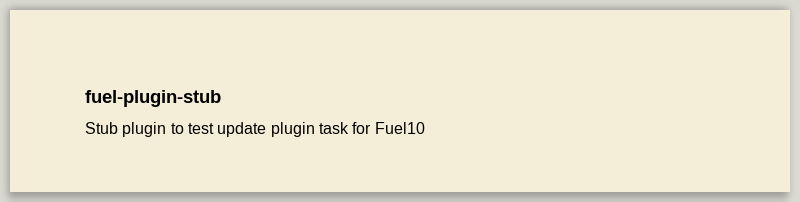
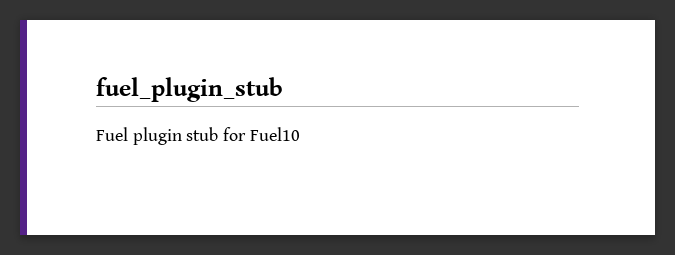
- fuel-plugin-stub
- Stub plugin to test update plugin task for Fuel10
+ fuel_plugin_stub
+ Fuel plugin stub for Fuel10

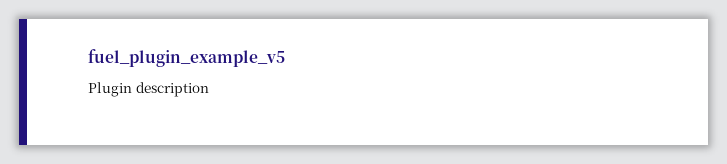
- fuel_plugin_stub
- Fuel plugin stub for Fuel10
+ fuel_plugin_example_v5
+ Plugin description

